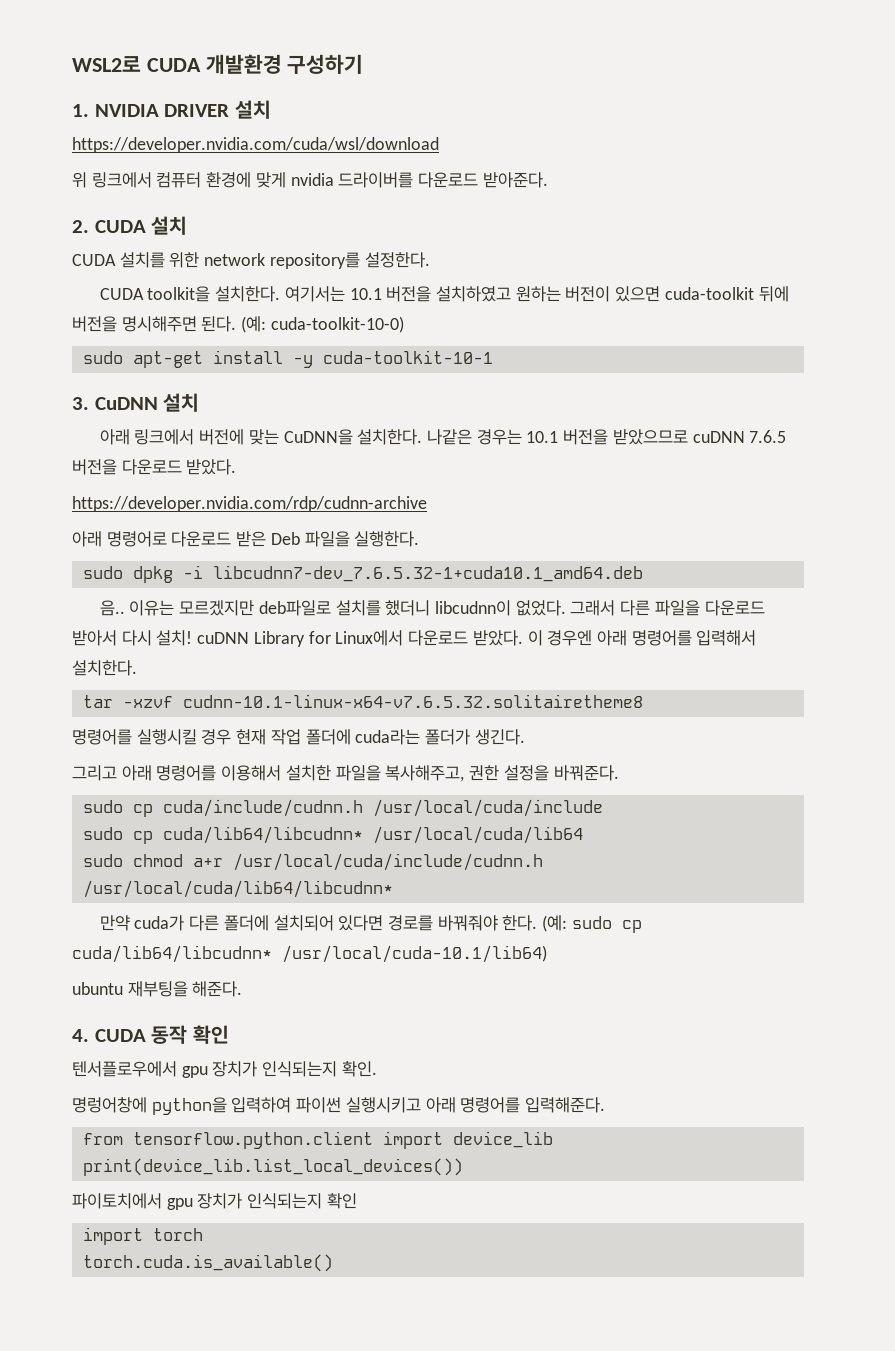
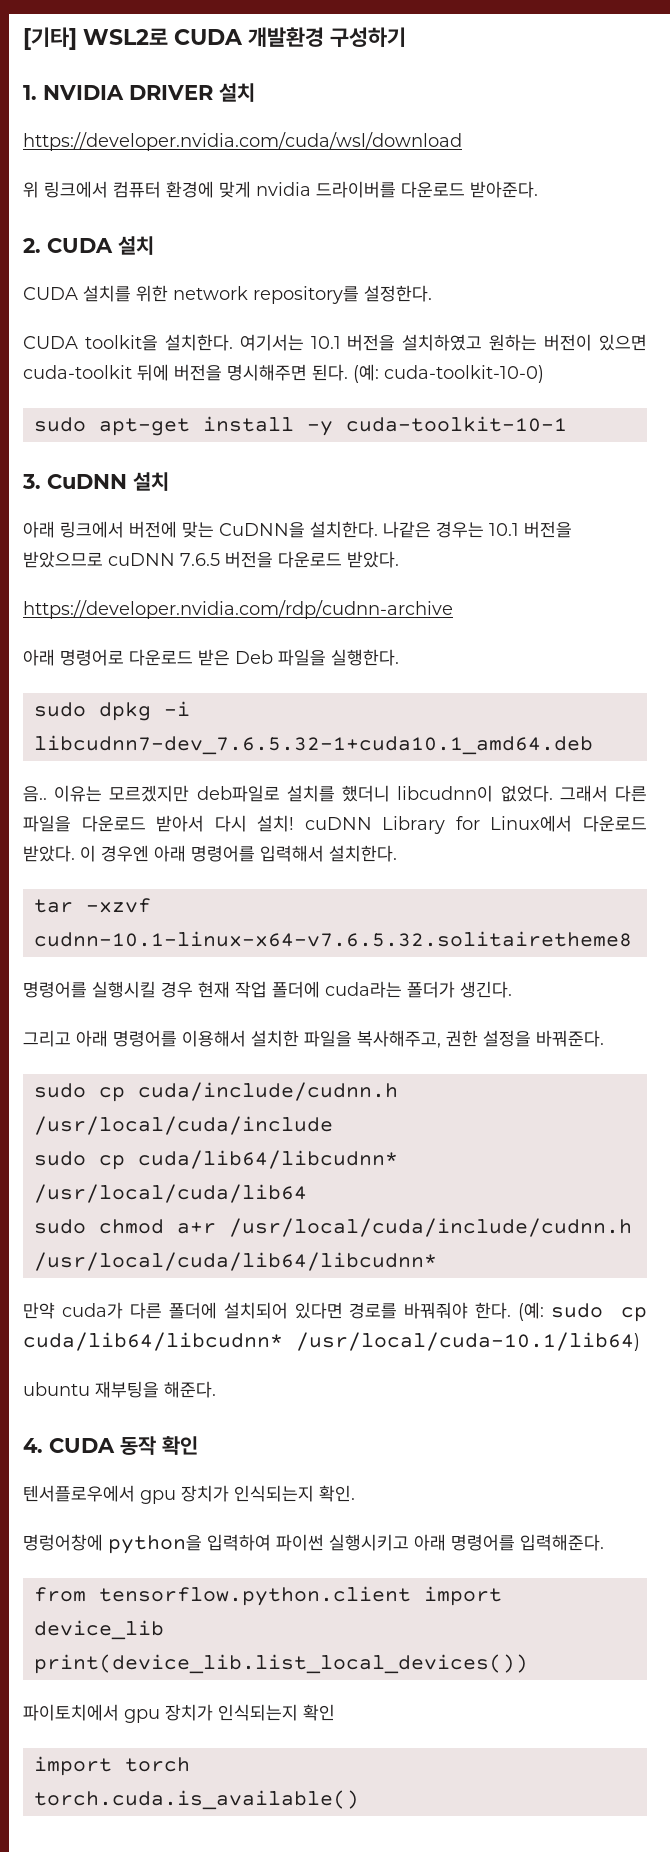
- WSL2로 CUDA 개발환경 구성하기
+ [기타] WSL2로 CUDA 개발환경 구성하기

